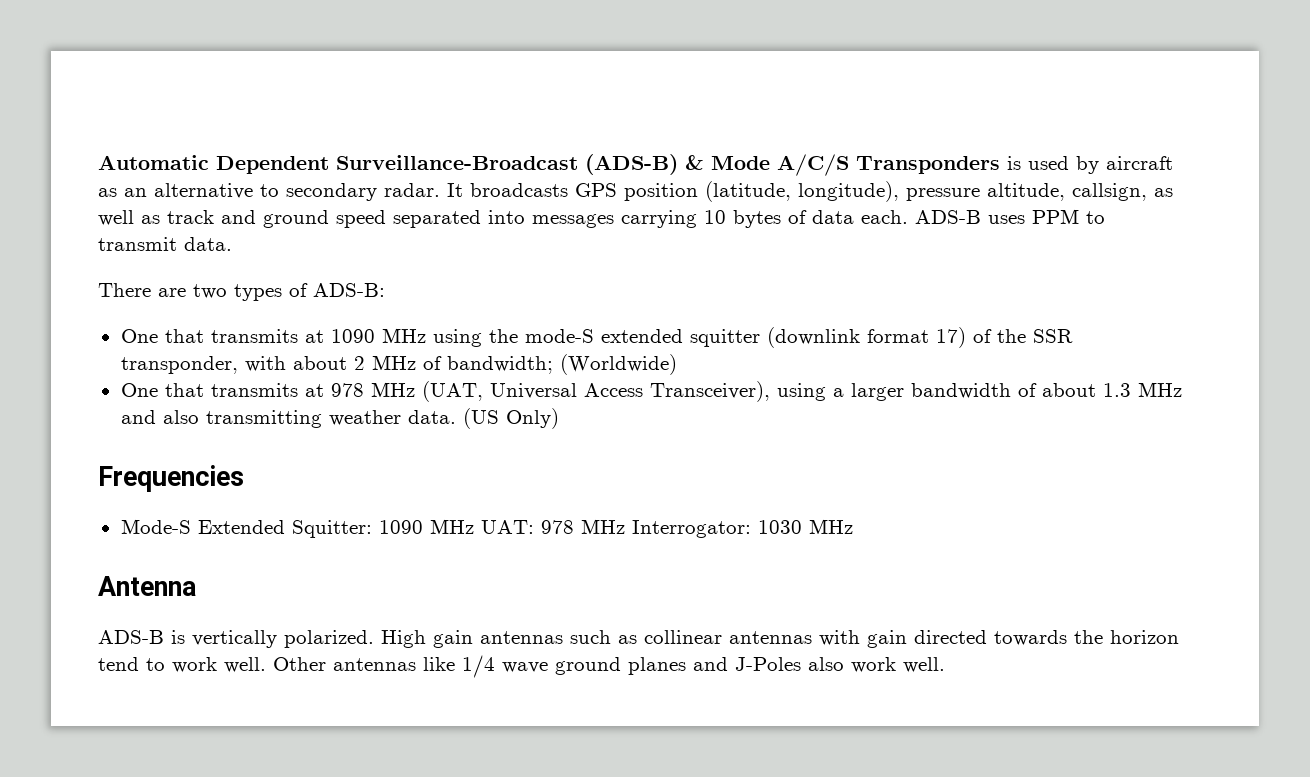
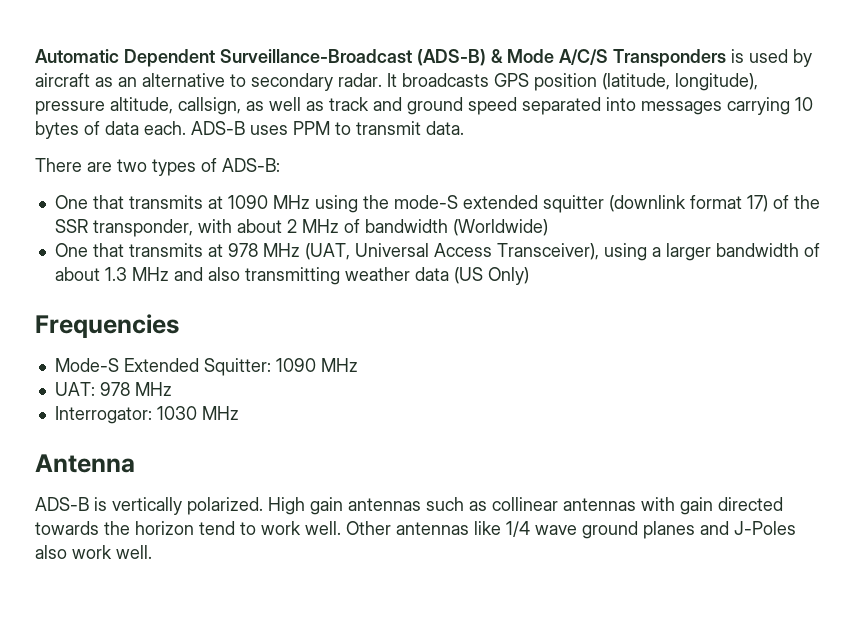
- One that transmits at 1090 MHz using the mode-S extended squitter (downlink format 17) of the SSR transponder, with about 2 MHz of bandwidth; (Worldwide)
+ One that transmits at 1090 MHz using the mode-S extended squitter (downlink format 17) of the SSR transponder, with about 2 MHz of bandwidth (Worldwide)
- One that transmits at 978 MHz (UAT, Universal Access Transceiver), using a larger bandwidth of about 1.3 MHz and also transmitting weather data. (US Only)
+ One that transmits at 978 MHz (UAT, Universal Access Transceiver), using a larger bandwidth of about 1.3 MHz and also transmitting weather data (US Only)
- Mode-S Extended Squitter: 1090 MHz UAT: 978 MHz Interrogator: 1030 MHz
+ Mode-S Extended Squitter: 1090 MHz
+ UAT: 978 MHz
+ Interrogator: 1030 MHz

